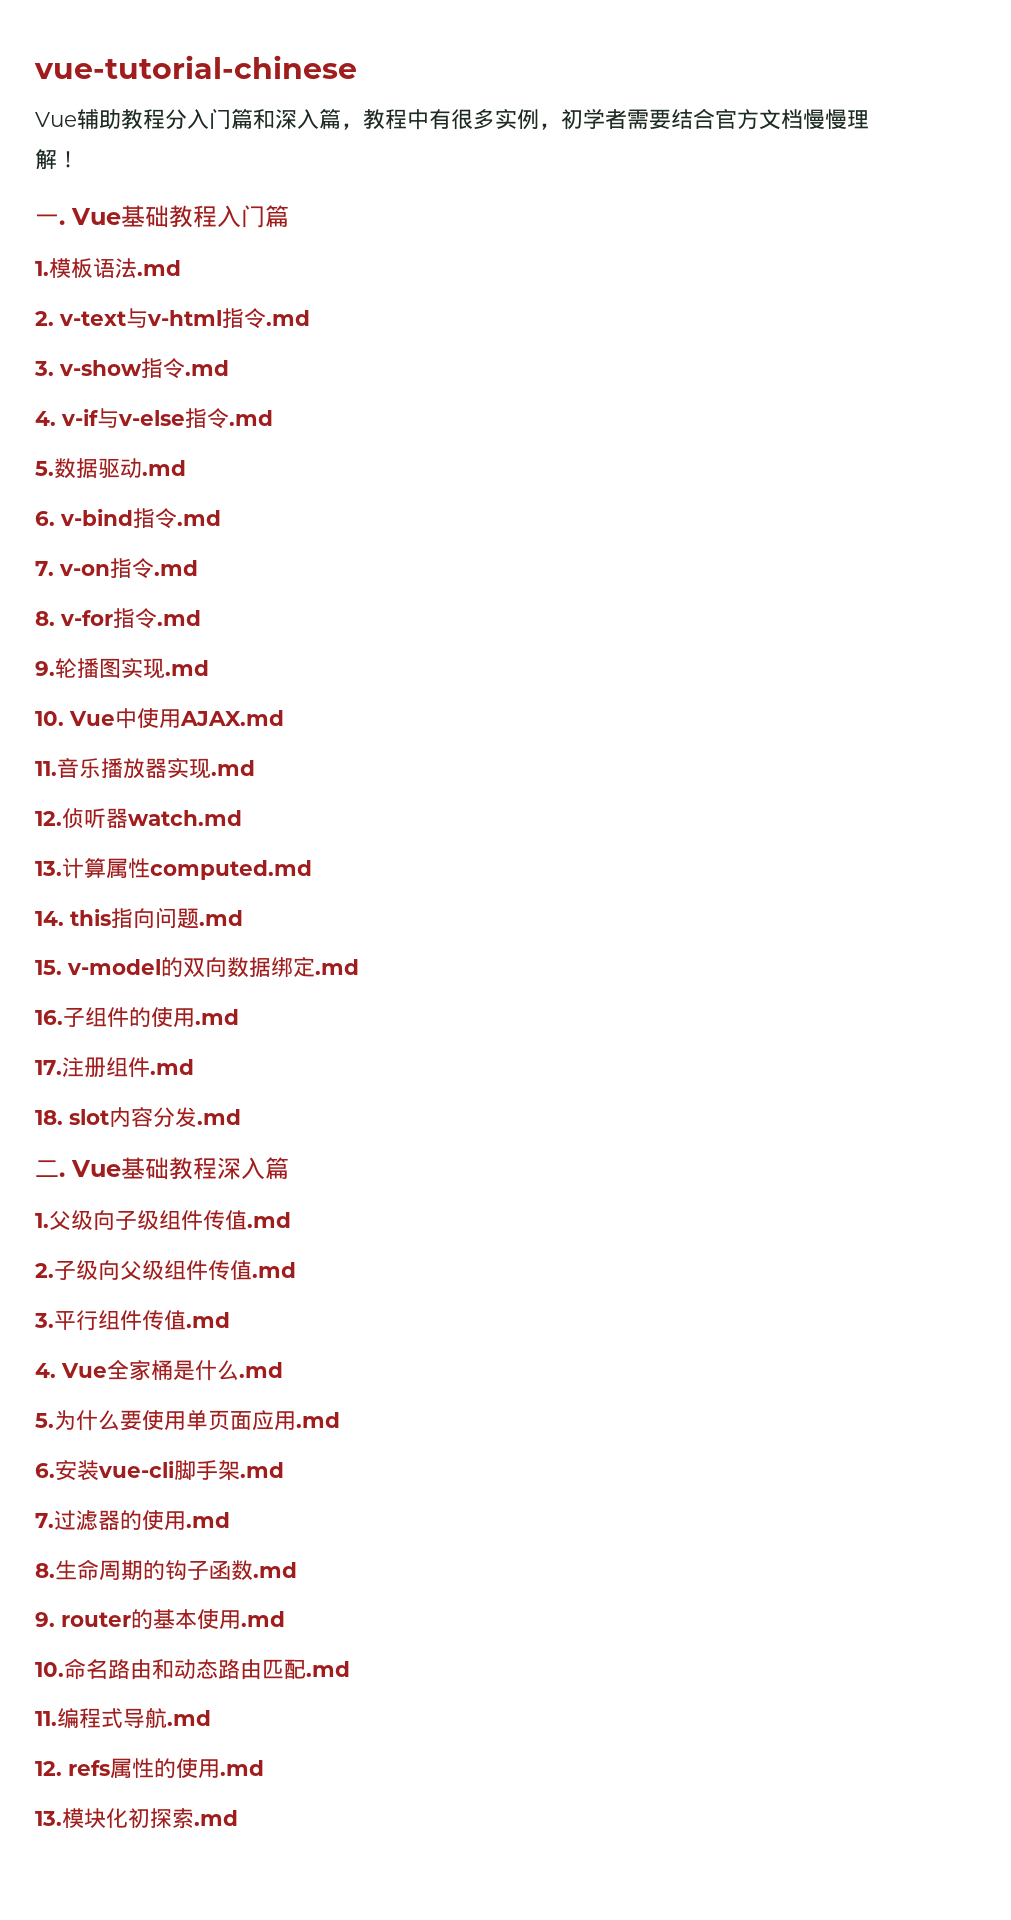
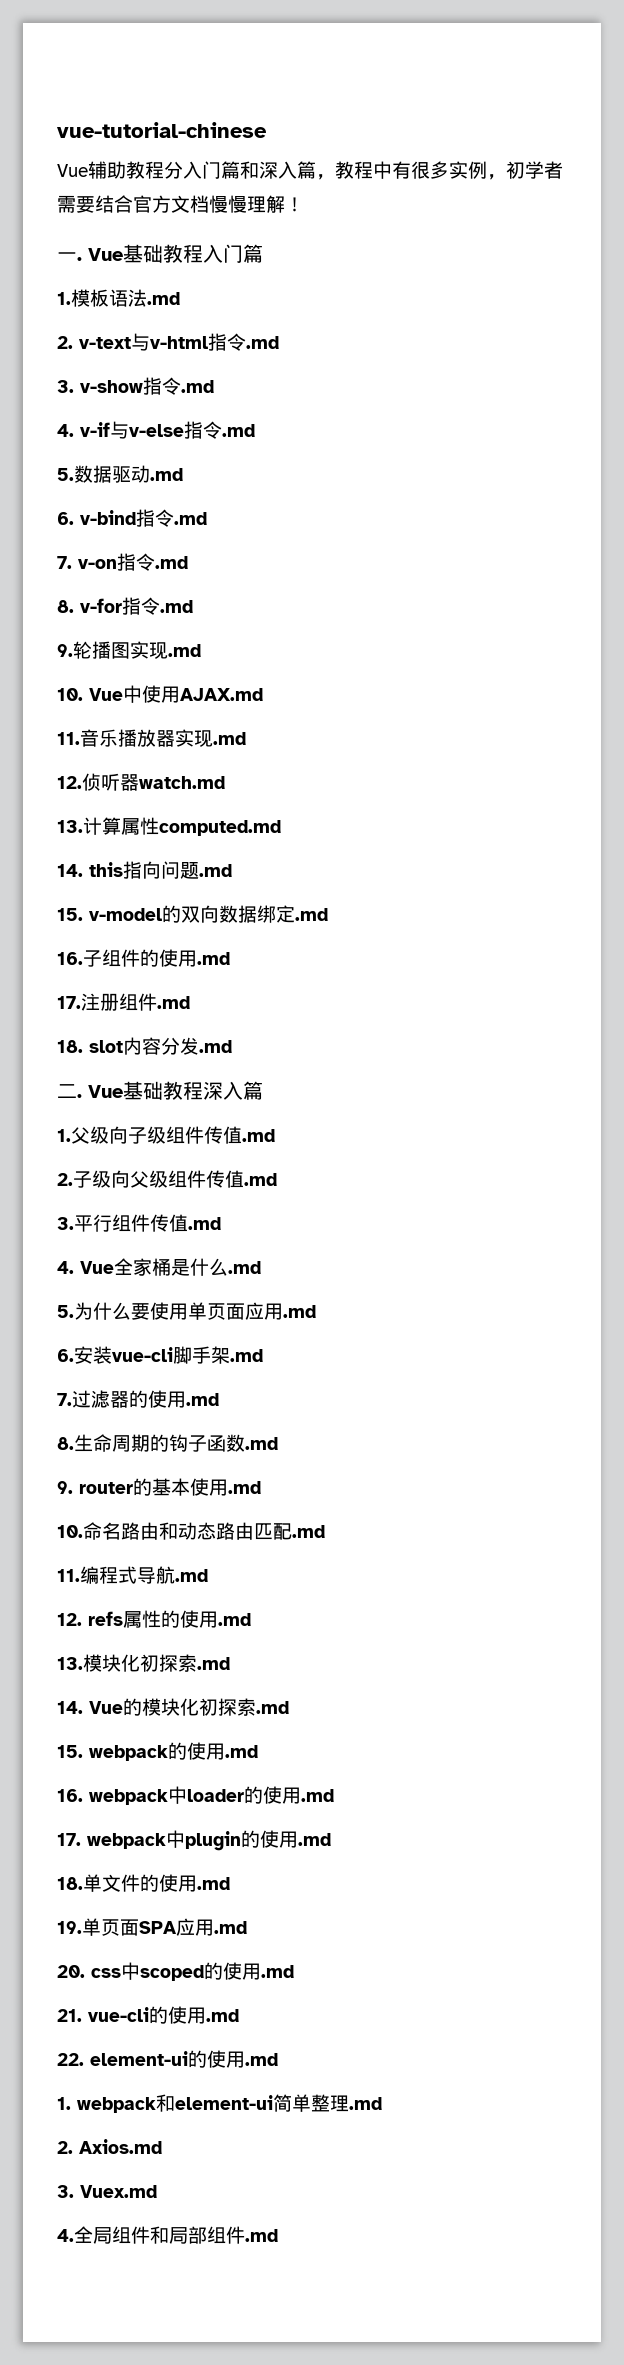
+ 14. Vue的模块化初探索.md
+ 15. webpack的使用.md
+ 16. webpack中loader的使用.md
+ 17. webpack中plugin的使用.md
+ 18.单文件的使用.md
+ 19.单页面SPA应用.md
+ 20. css中scoped的使用.md
+ 21. vue-cli的使用.md
+ 22. element-ui的使用.md
+ 1. webpack和element-ui简单整理.md
+ 2. Axios.md
+ 3. Vuex.md
+ 4.全局组件和局部组件.md

